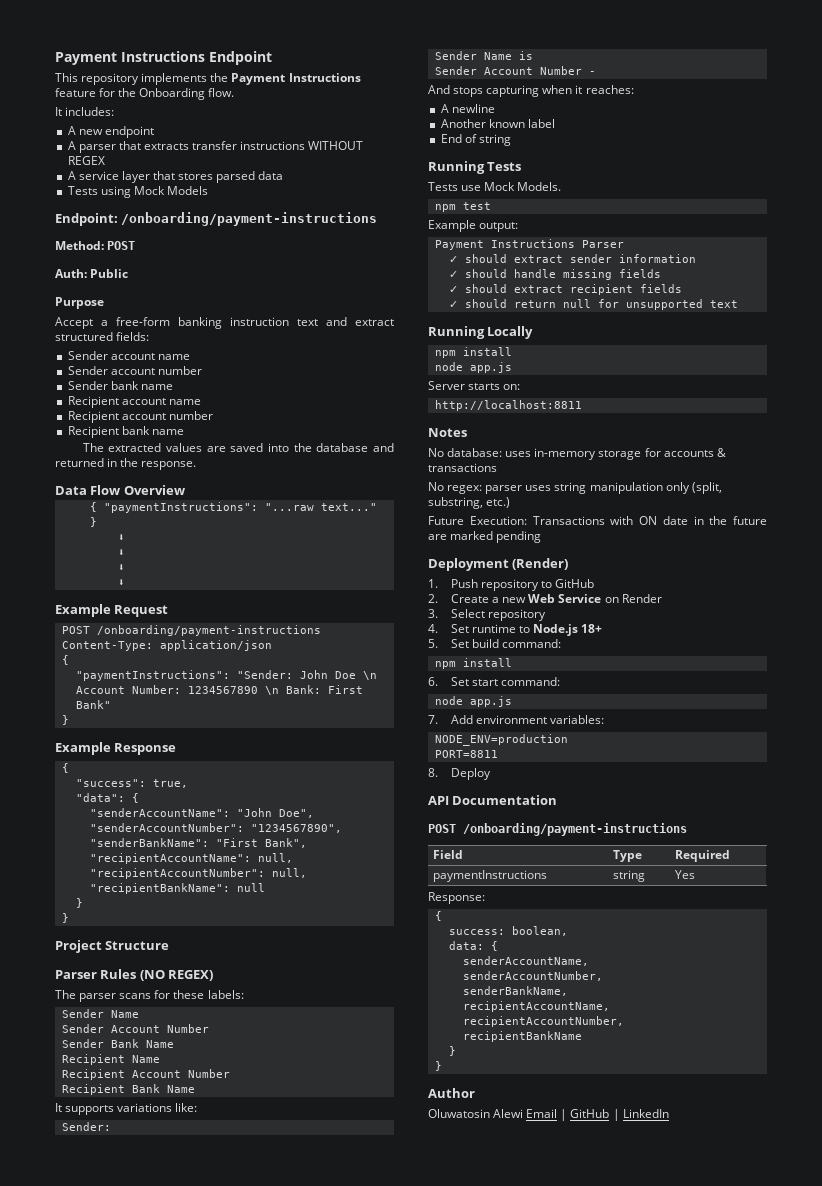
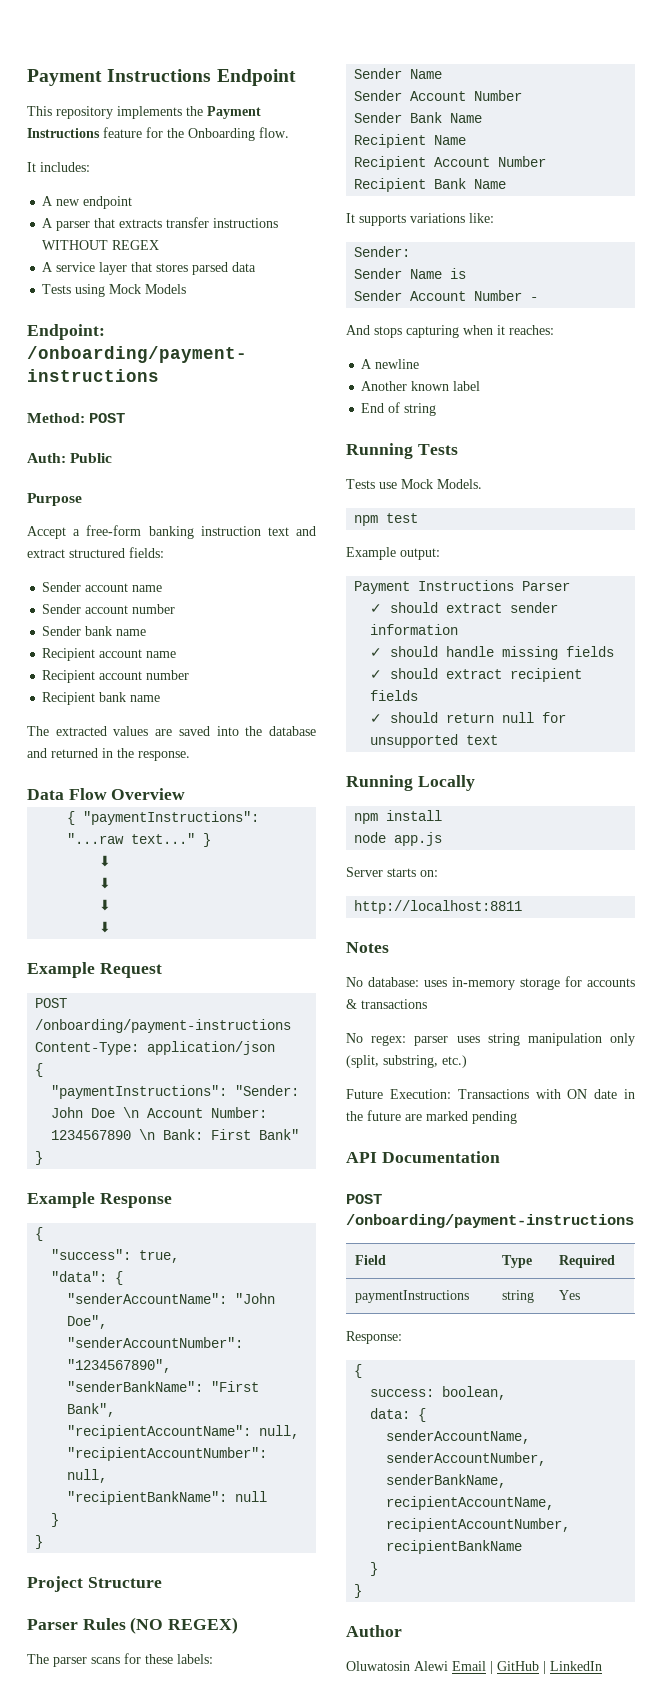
- Deployment (Render)
- 1. Push repository to GitHub
- 2. Create a new Web Service on Render
- 3. Select repository
- 4. Set runtime to Node.js 18+
- 5. Set build command:
- npm install
- 6. Set start command:
- node app.js
- 7. Add environment variables:
- NODE_ENV=production
- PORT=8811
- 8. Deploy

